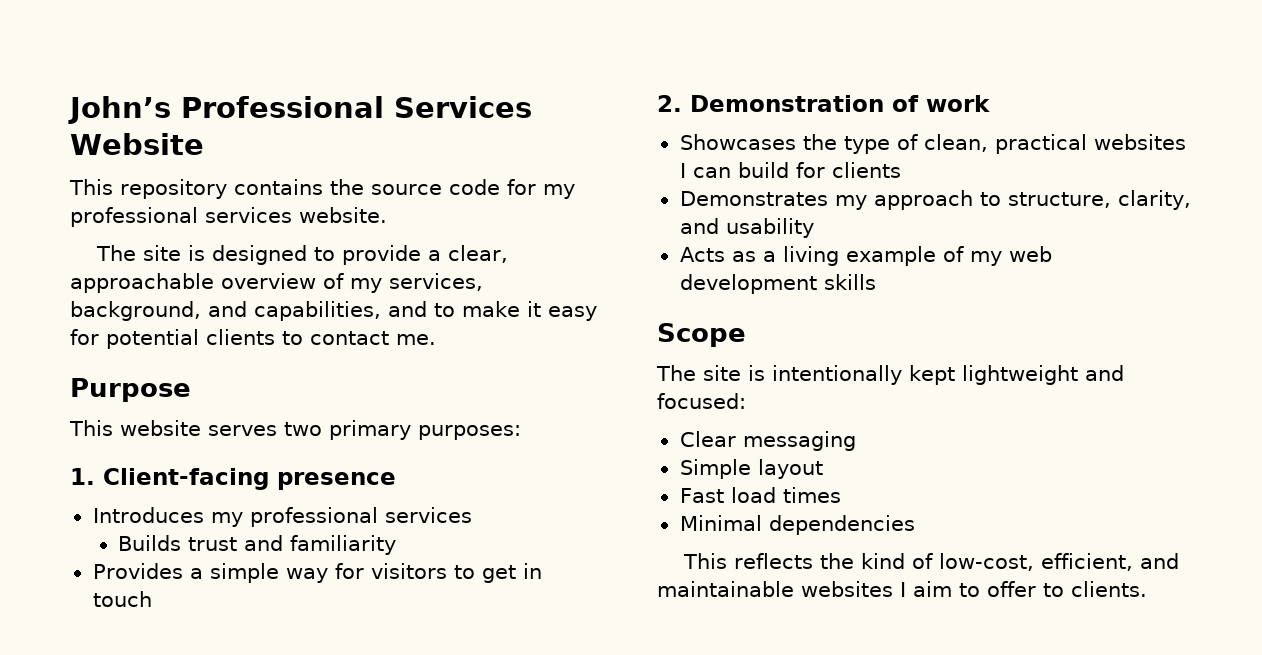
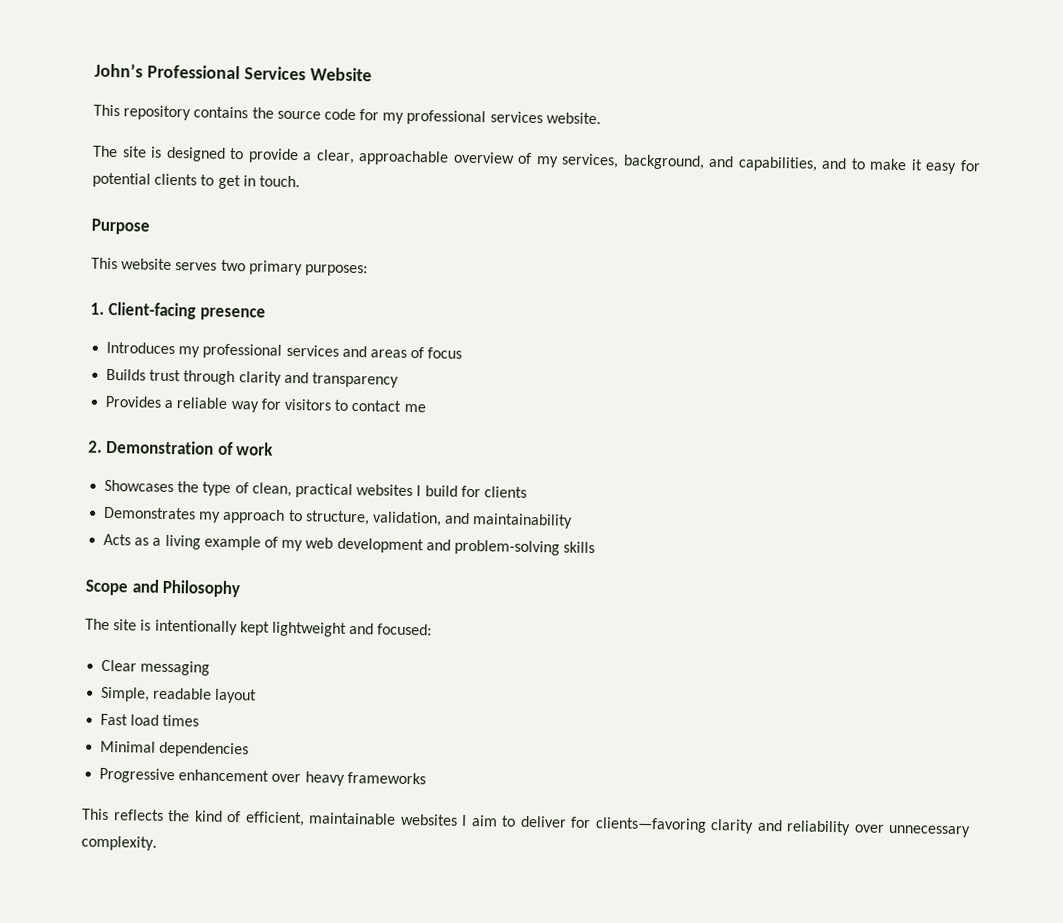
- The site is designed to provide a clear, approachable overview of my services, background, and capabilities, and to make it easy for potential clients to contact me.
+ The site is designed to provide a clear, approachable overview of my services, background, and capabilities, and to make it easy for potential clients to get in touch.
- Introduces my professional services
- Builds trust and familiarity
+ Introduces my professional services and areas of focus
+ Builds trust through clarity and transparency
- Provides a simple way for visitors to get in touch
+ Provides a reliable way for visitors to contact me
- Showcases the type of clean, practical websites I can build for clients
+ Showcases the type of clean, practical websites I build for clients
- Demonstrates my approach to structure, clarity, and usability
+ Demonstrates my approach to structure, validation, and maintainability
- Acts as a living example of my web development skills
+ Acts as a living example of my web development and problem-solving skills
- Scope
+ Scope and Philosophy
- Simple layout
+ Simple, readable layout
+ Progressive enhancement over heavy frameworks
- This reflects the kind of low-cost, efficient, and maintainable websites I aim to offer to clients.
+ This reflects the kind of efficient, maintainable websites I aim to deliver for clients—favoring clarity and reliability over unnecessary complexity.

